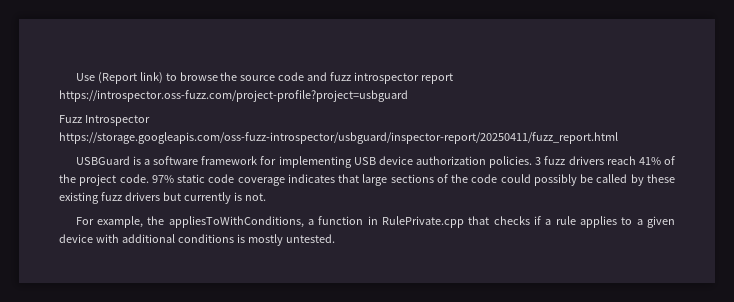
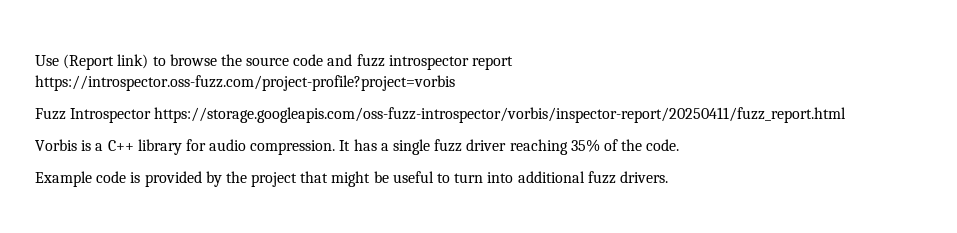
- Use (Report link) to browse the source code and fuzz introspector report https://introspector.oss-fuzz.com/project-profile?project=usbguard
+ Use (Report link) to browse the source code and fuzz introspector report https://introspector.oss-fuzz.com/project-profile?project=vorbis
- Fuzz Introspector https://storage.googleapis.com/oss-fuzz-introspector/usbguard/inspector-report/20250411/fuzz_report.html
- USBGuard is a software framework for implementing USB device authorization policies. 3 fuzz drivers reach 41% of the project code. 97% static code coverage indicates that large sections of the code could possibly be called by these existing fuzz drivers but currently is not.
- For example, the appliesToWithConditions, a function in RulePrivate.cpp that checks if a rule applies to a given device with additional conditions is mostly untested.
+ Fuzz Introspector https://storage.googleapis.com/oss-fuzz-introspector/vorbis/inspector-report/20250411/fuzz_report.html
+ Vorbis is a C++ library for audio compression. It has a single fuzz driver reaching 35% of the code.
+ Example code is provided by the project that might be useful to turn into additional fuzz drivers.

